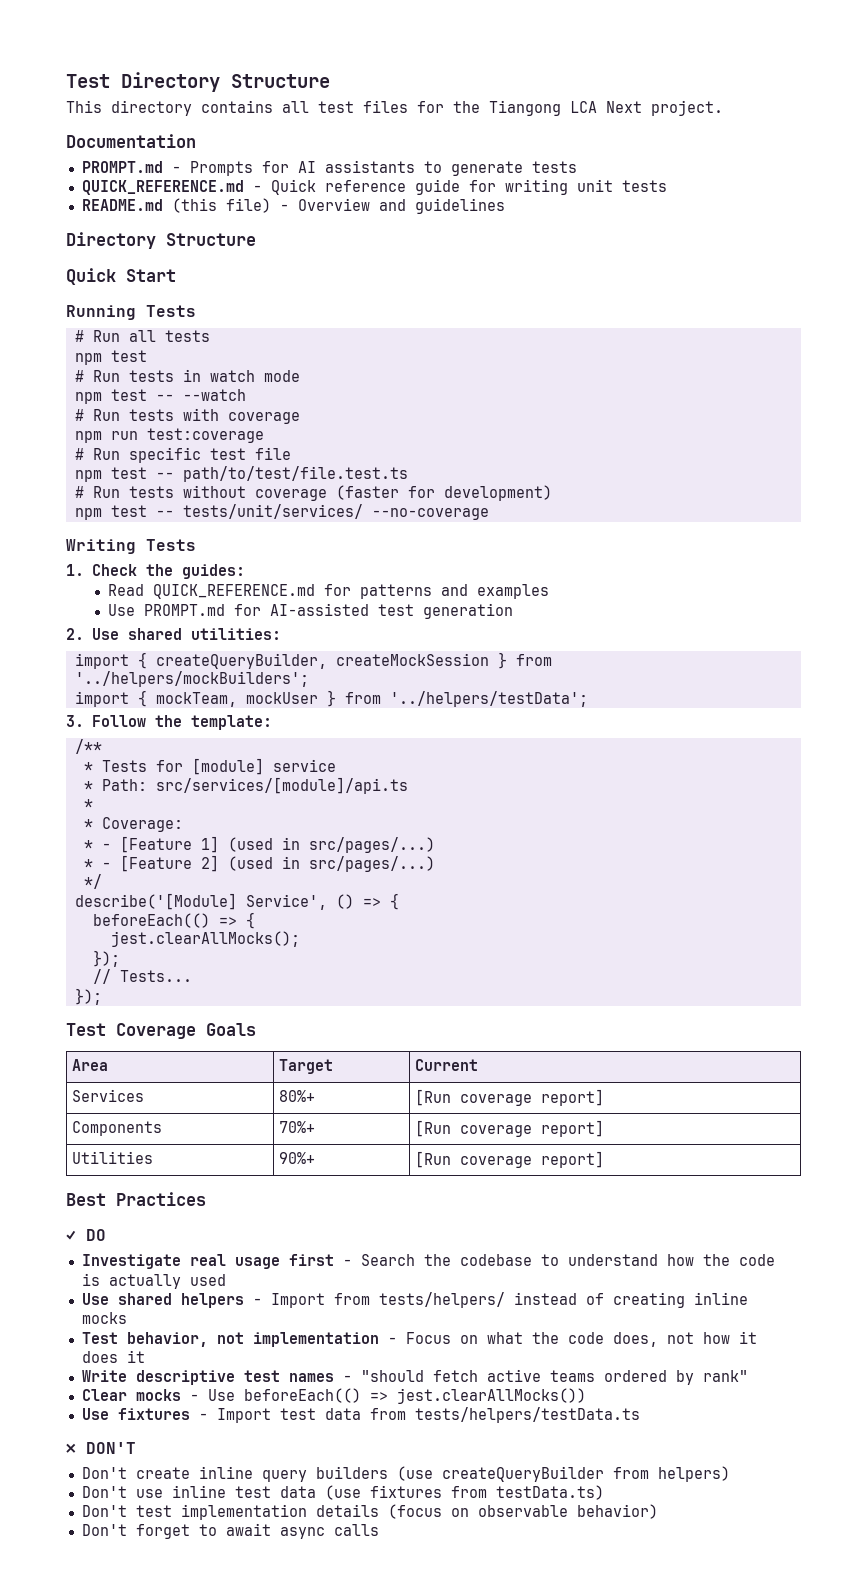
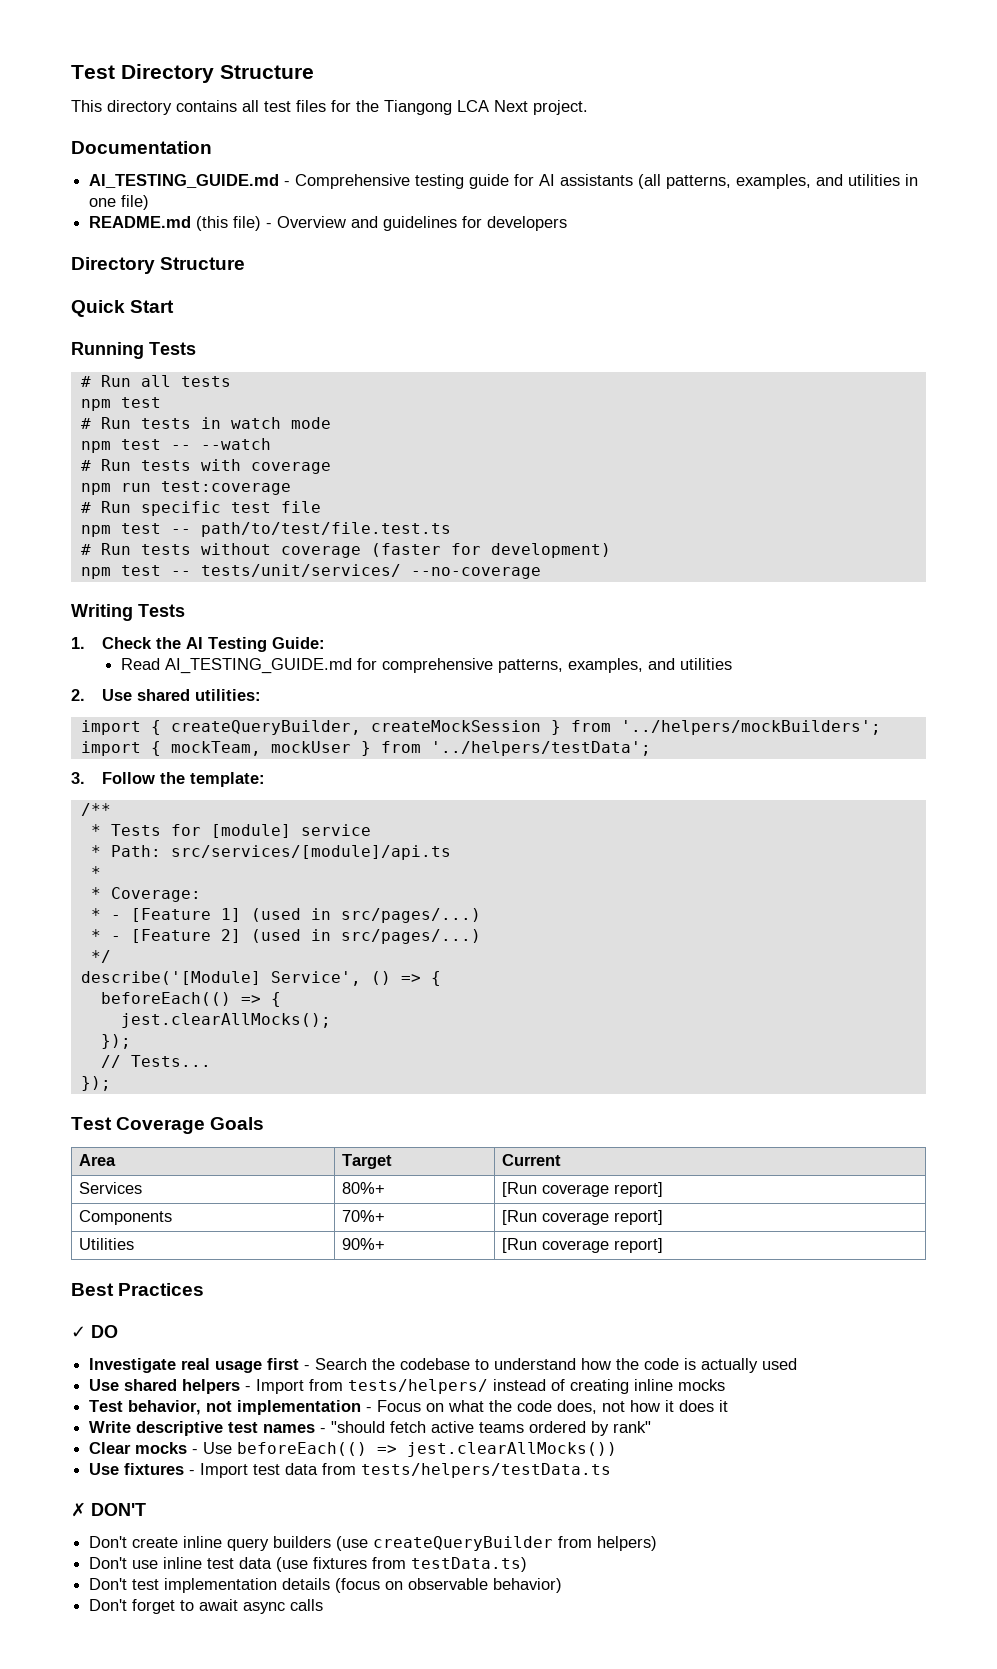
- PROMPT.md - Prompts for AI assistants to generate tests
- QUICK_REFERENCE.md - Quick reference guide for writing unit tests
+ AI_TESTING_GUIDE.md - Comprehensive testing guide for AI assistants (all patterns, examples, and utilities in one file)
- README.md (this file) - Overview and guidelines
+ README.md (this file) - Overview and guidelines for developers
- 1. Check the guides:
- Read QUICK_REFERENCE.md for patterns and examples
- Use PROMPT.md for AI-assisted test generation
+ 1. Check the AI Testing Guide:
+ Read AI_TESTING_GUIDE.md for comprehensive patterns, examples, and utilities

